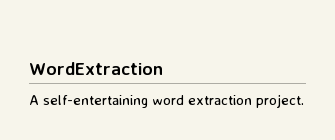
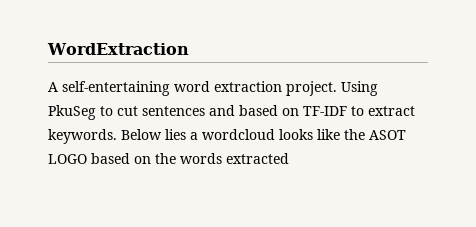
+ Using PkuSeg to cut sentences and based on TF-IDF to extract keywords. Below lies a wordcloud looks like the ASOT LOGO based on the words extracted

